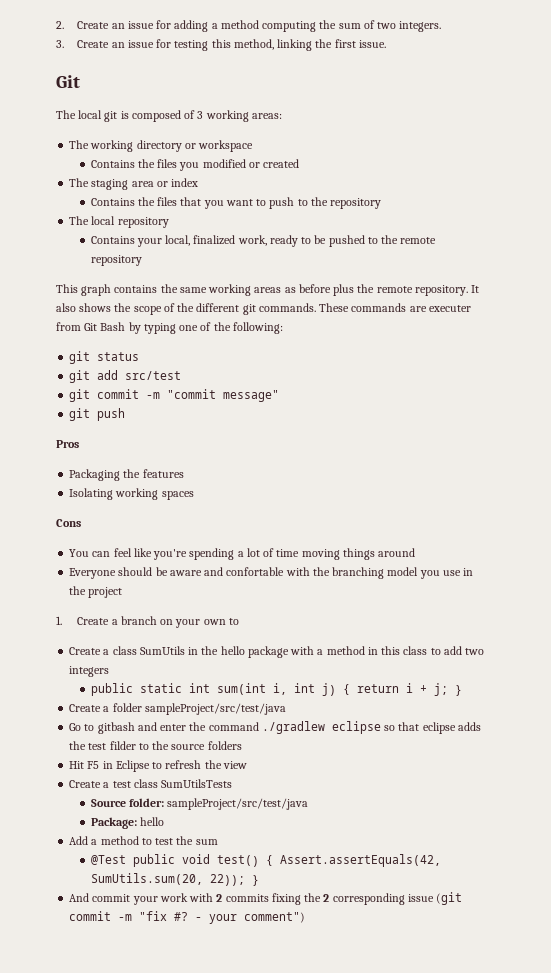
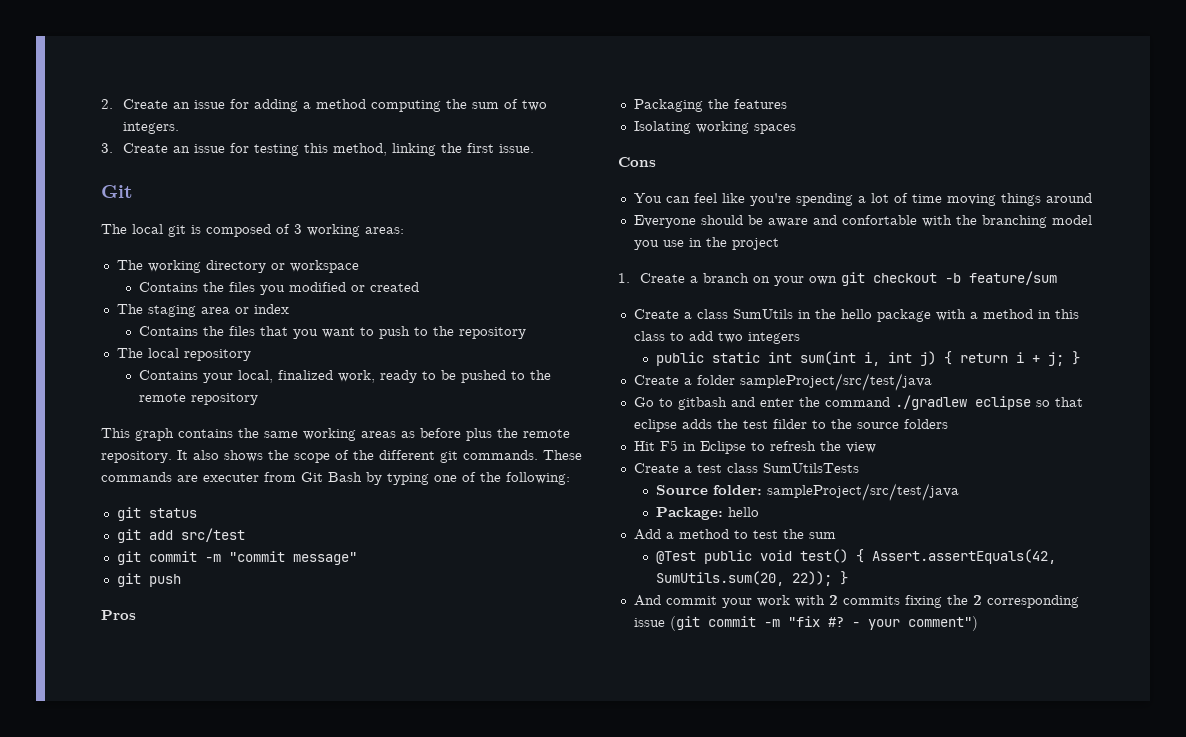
- 1. Create a branch on your own to
+ 1. Create a branch on your own git checkout -b feature/sum

